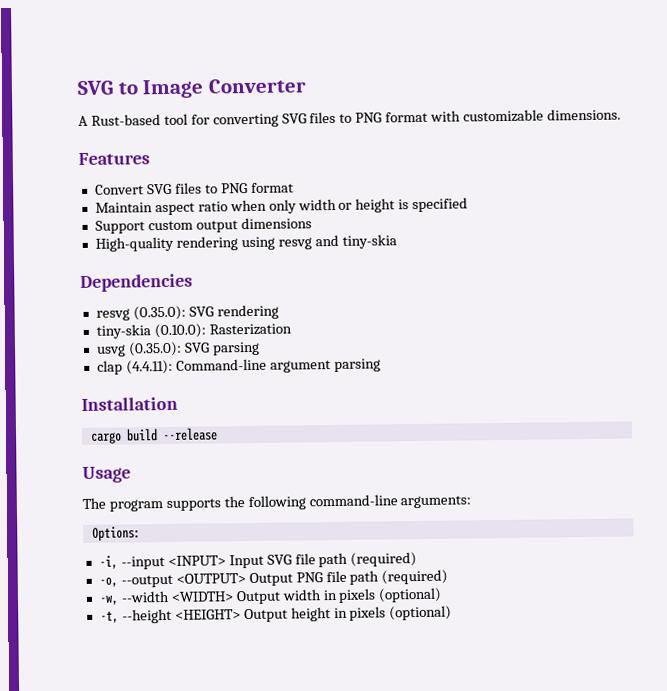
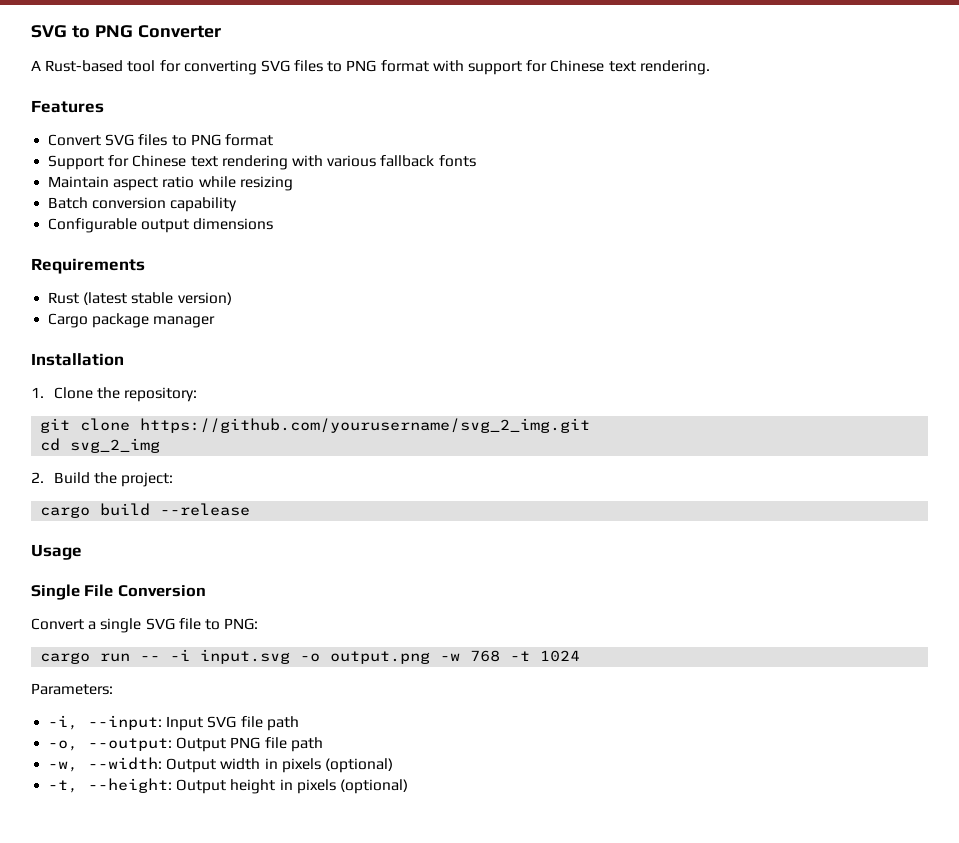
- SVG to Image Converter
+ SVG to PNG Converter
- A Rust-based tool for converting SVG files to PNG format with customizable dimensions.
+ A Rust-based tool for converting SVG files to PNG format with support for Chinese text rendering.
- Maintain aspect ratio when only width or height is specified
- Support custom output dimensions
- High-quality rendering using resvg and tiny-skia
- Dependencies
- resvg (0.35.0): SVG rendering
- tiny-skia (0.10.0): Rasterization
- usvg (0.35.0): SVG parsing
- clap (4.4.11): Command-line argument parsing
+ Support for Chinese text rendering with various fallback fonts
+ Maintain aspect ratio while resizing
+ Batch conversion capability
+ Configurable output dimensions
+ Requirements
+ Rust (latest stable version)
+ Cargo package manager
  Installation
+ 1. Clone the repository:
+ git clone https://github.com/yourusername/svg_2_img.git
+ cd svg_2_img
+ 2. Build the project:
  cargo build --release
  Usage
- The program supports the following command-line arguments:
- Options:
+ Single File Conversion
+ Convert a single SVG file to PNG:
+ cargo run -- -i input.svg -o output.png -w 768 -t 1024
+ Parameters:
- -i, --input <INPUT> Input SVG file path (required)
+ -i, --input: Input SVG file path
- -o, --output <OUTPUT> Output PNG file path (required)
+ -o, --output: Output PNG file path
- -w, --width <WIDTH> Output width in pixels (optional)
+ -w, --width: Output width in pixels (optional)
- -t, --height <HEIGHT> Output height in pixels (optional)
+ -t, --height: Output height in pixels (optional)

